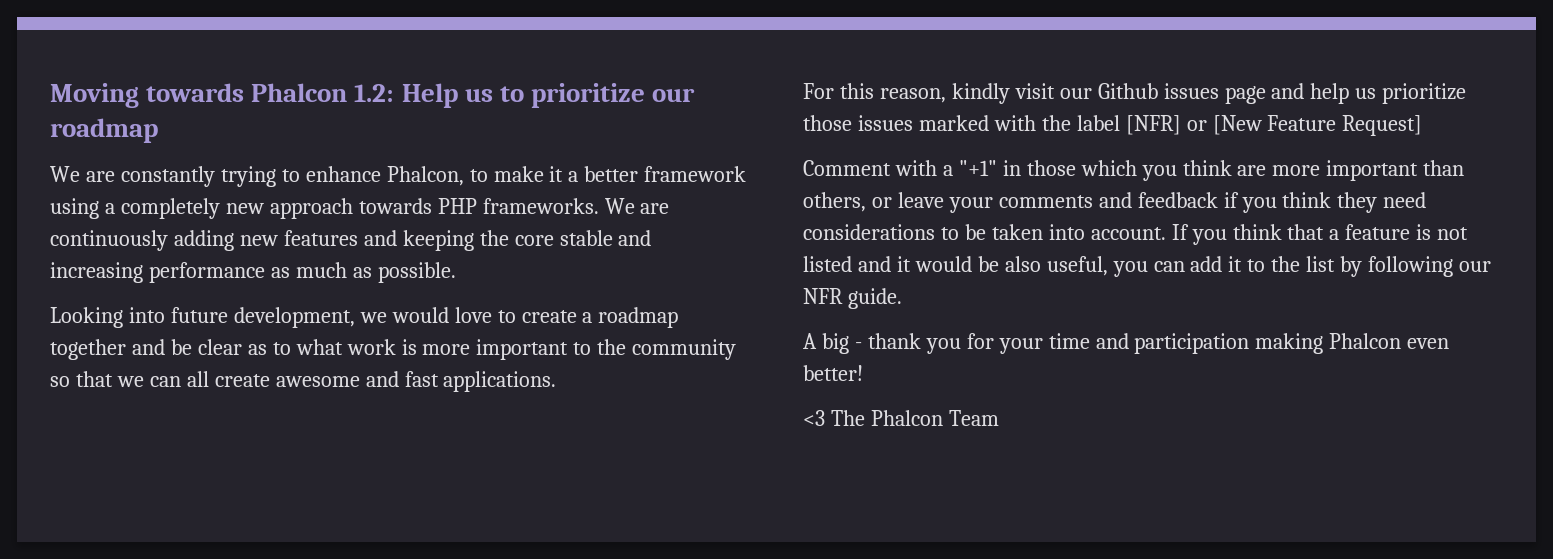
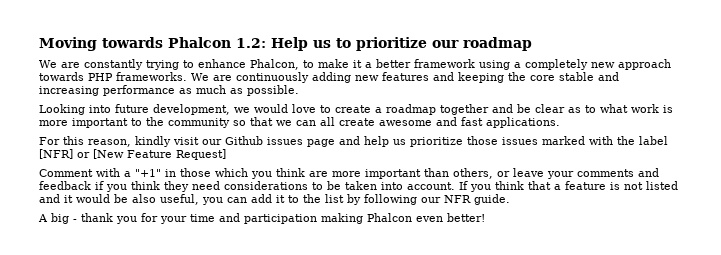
- <3 The Phalcon Team

